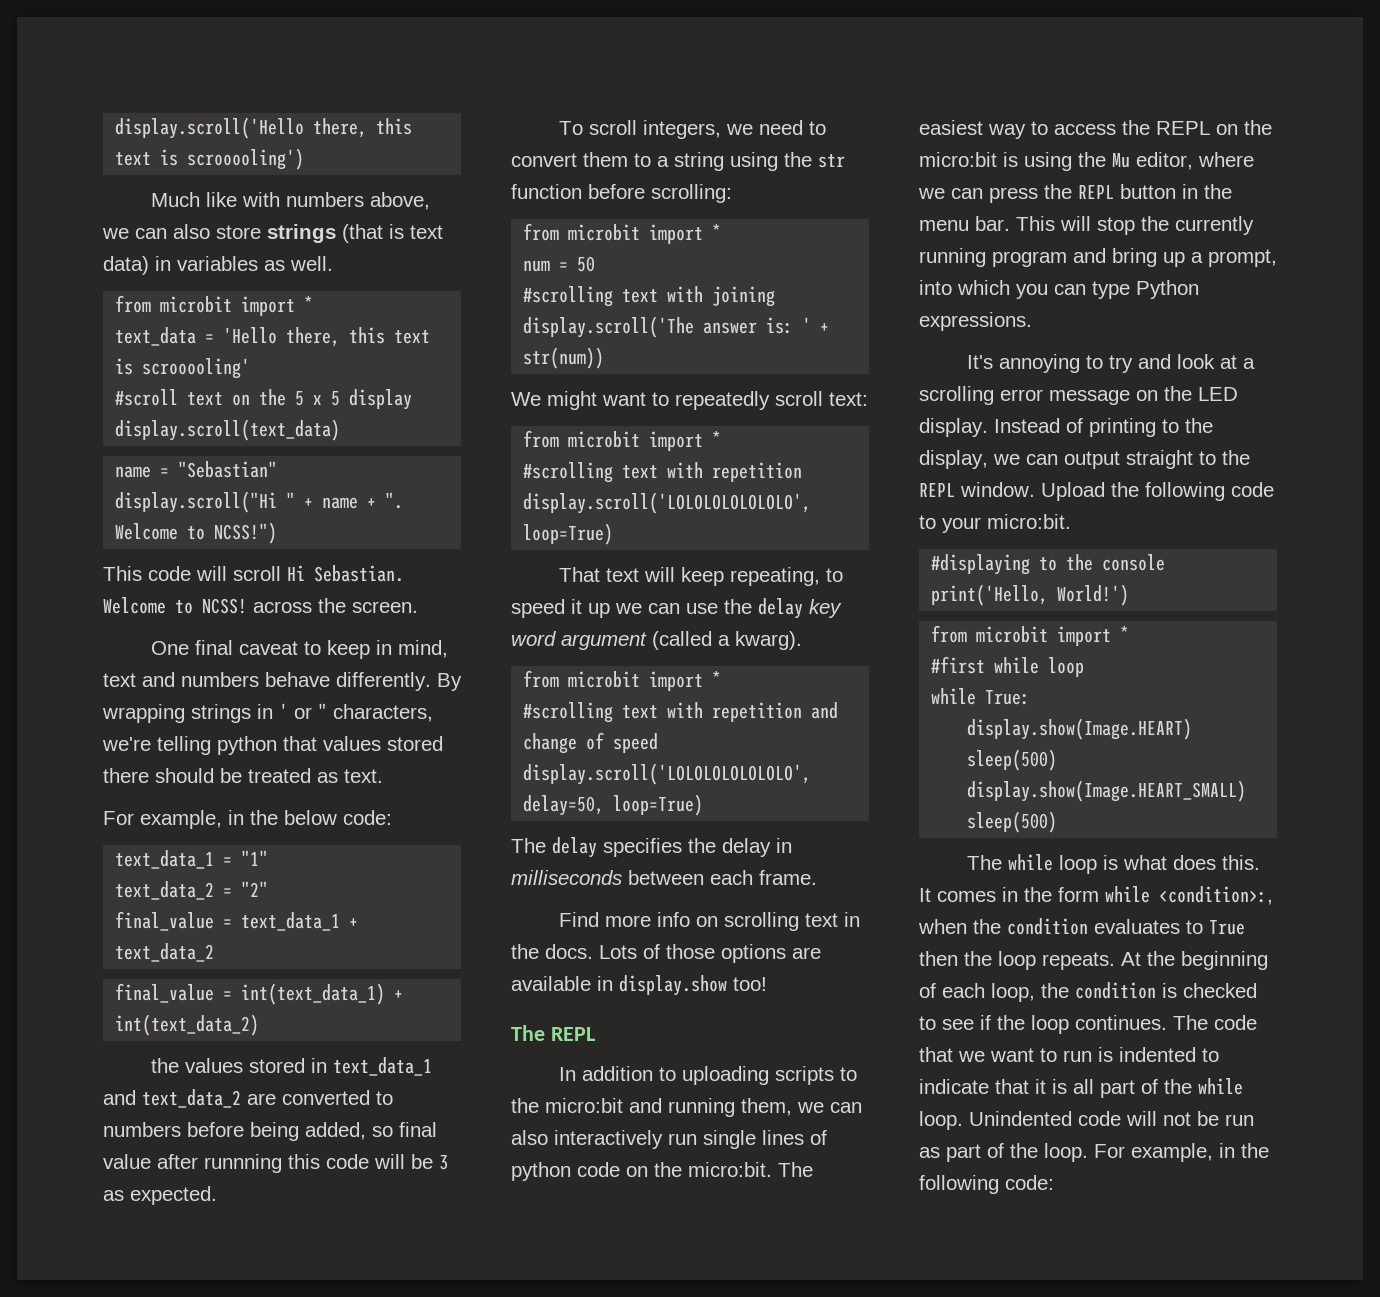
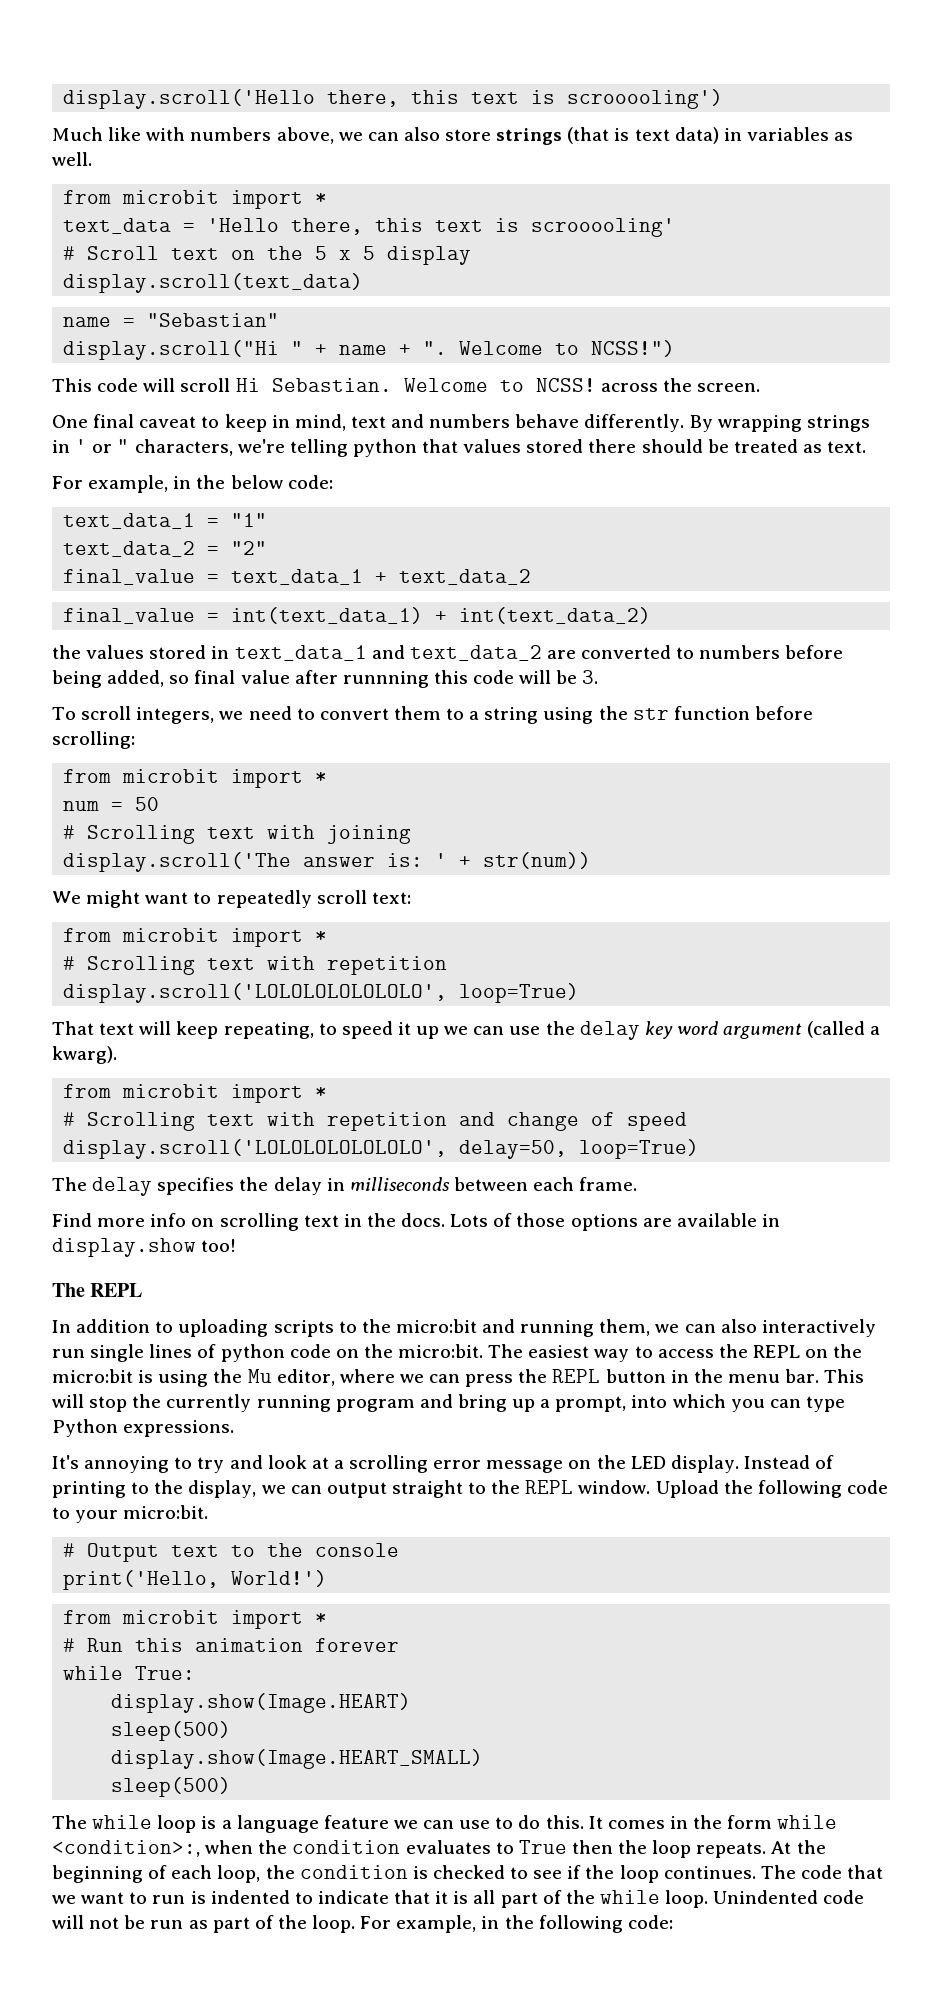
- #scroll text on the 5 x 5 display
+ # Scroll text on the 5 x 5 display
- the values stored in text_data_1 and text_data_2 are converted to numbers before being added, so final value after runnning this code will be 3 as expected.
+ the values stored in text_data_1 and text_data_2 are converted to numbers before being added, so final value after runnning this code will be 3.
- #scrolling text with joining
+ # Scrolling text with joining
  We might want to repeatedly scroll text:
  from microbit import *
- #scrolling text with repetition
+ # Scrolling text with repetition
- #scrolling text with repetition and change of speed
+ # Scrolling text with repetition and change of speed
- #displaying to the console
+ # Output text to the console
- #first while loop
+ # Run this animation forever
- The while loop is what does this.
+ The while loop is a language feature we can use to do this.

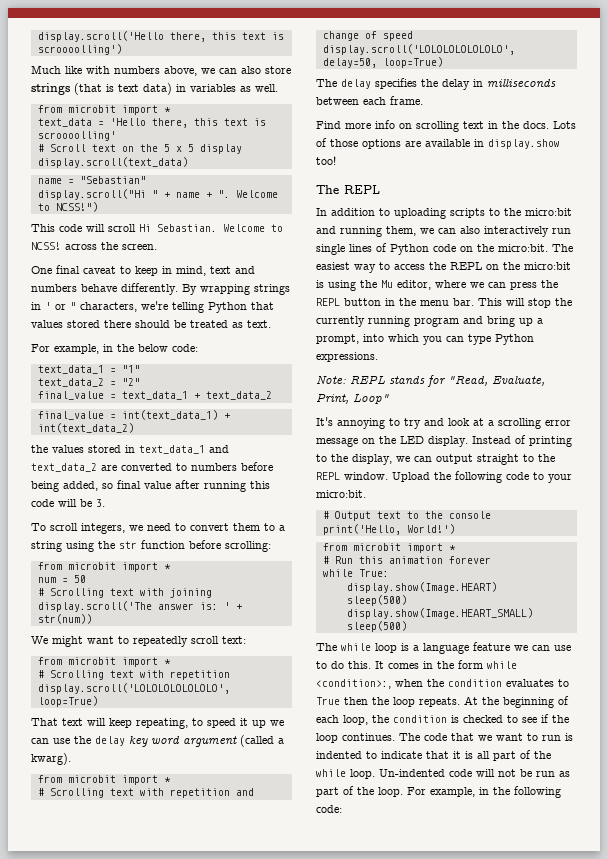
- display.scroll('Hello there, this text is scrooooling')
+ display.scroll('Hello there, this text is scroooolling')
- text_data = 'Hello there, this text is scrooooling'
+ text_data = 'Hello there, this text is scroooolling'
- By wrapping strings in ' or " characters, we're telling python that values stored there should be treated as text.
+ By wrapping strings in ' or " characters, we're telling Python that values stored there should be treated as text.
- the values stored in text_data_1 and text_data_2 are converted to numbers before being added, so final value after runnning this code will be 3.
+ the values stored in text_data_1 and text_data_2 are converted to numbers before being added, so final value after running this code will be 3.
- In addition to uploading scripts to the micro:bit and running them, we can also interactively run single lines of python code on the micro:bit.
+ In addition to uploading scripts to the micro:bit and running them, we can also interactively run single lines of Python code on the micro:bit.
+ Note: REPL stands for "Read, Evaluate, Print, Loop"
- Unindented code will not be run as part of the loop.
+ Un-indented code will not be run as part of the loop.

